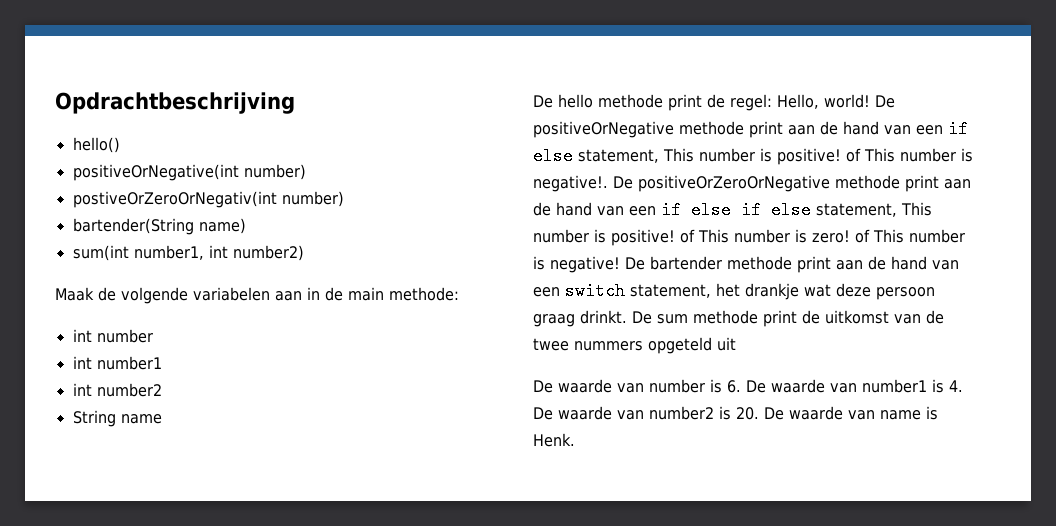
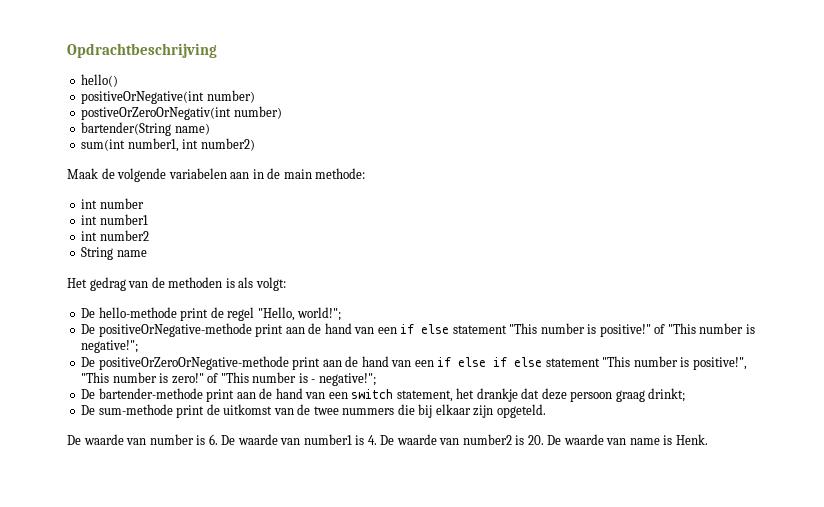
- De hello methode print de regel: Hello, world! De positiveOrNegative methode print aan de hand van een if else statement, This number is positive! of This number is negative!. De positiveOrZeroOrNegative methode print aan de hand van een if else if else statement, This number is positive! of This number is zero! of This number is negative! De bartender methode print aan de hand van een switch statement, het drankje wat deze persoon graag drinkt. De sum methode print de uitkomst van de twee nummers opgeteld uit
+ Het gedrag van de methoden is als volgt:
+ De hello-methode print de regel "Hello, world!";
+ De positiveOrNegative-methode print aan de hand van een if else statement "This number is positive!" of "This number is negative!";
+ De positiveOrZeroOrNegative-methode print aan de hand van een if else if else statement "This number is positive!", "This number is zero!" of "This number is - negative!";
+ De bartender-methode print aan de hand van een switch statement, het drankje dat deze persoon graag drinkt;
+ De sum-methode print de uitkomst van de twee nummers die bij elkaar zijn opgeteld.

